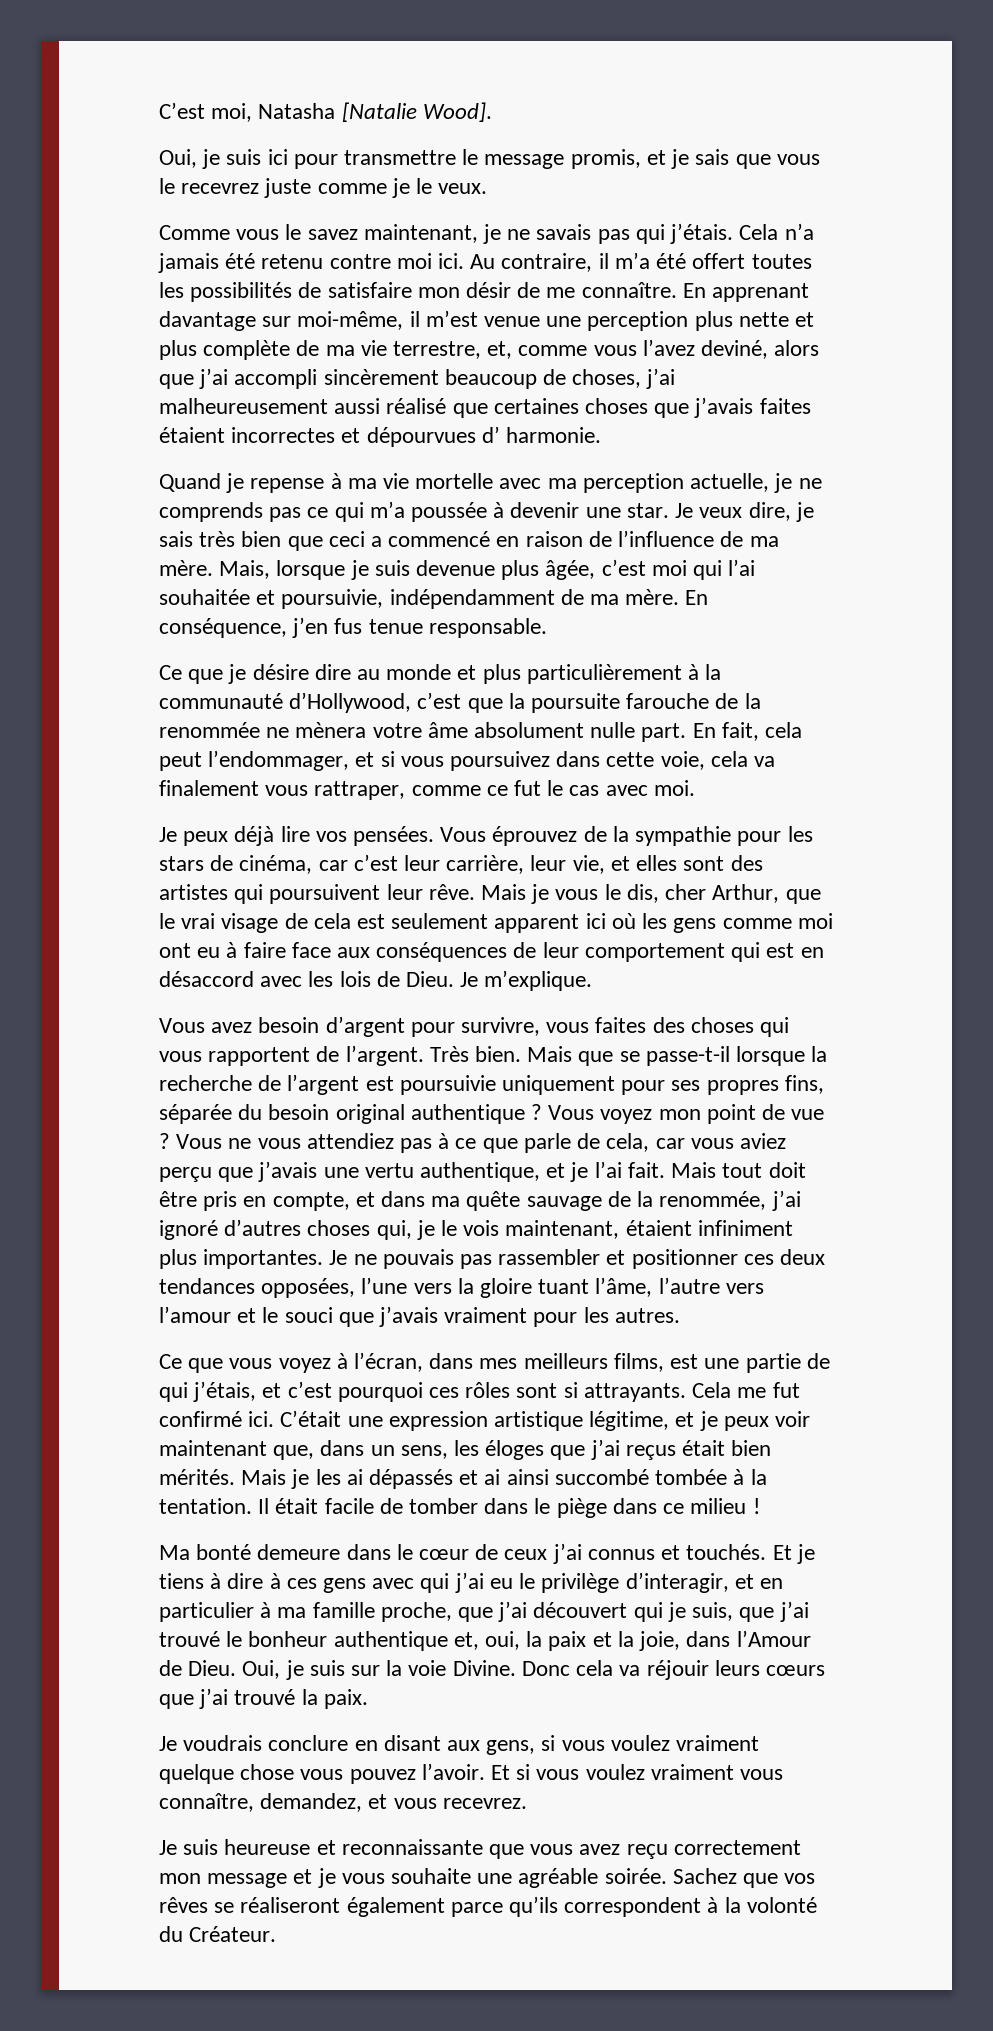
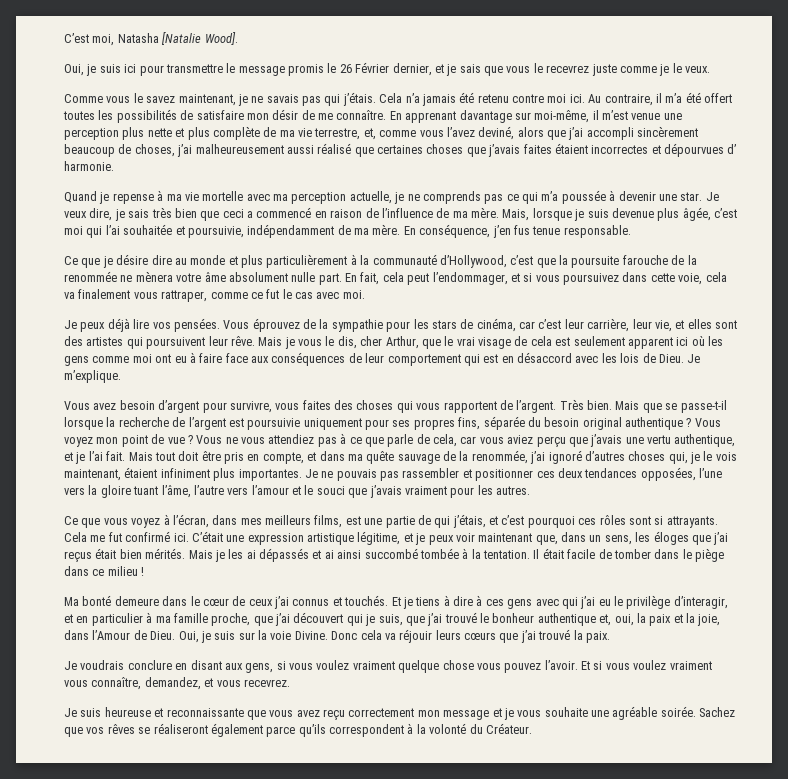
- Oui, je suis ici pour transmettre le message promis, et je sais que vous le recevrez juste comme je le veux.
+ Oui, je suis ici pour transmettre le message promis le 26 Février dernier, et je sais que vous le recevrez juste comme je le veux.

